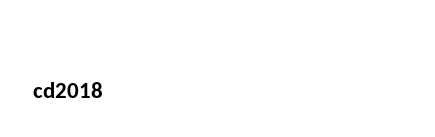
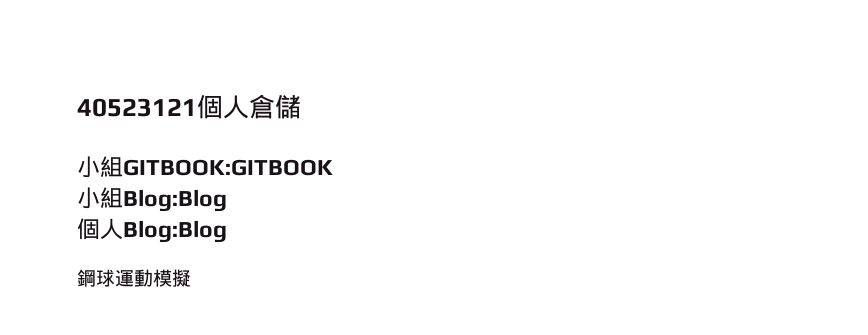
- cd2018
+ 40523121個人倉儲
+ 小組GITBOOK:GITBOOK
+ 小組Blog:Blog
+ 個人Blog:Blog
+ 鋼球運動模擬

